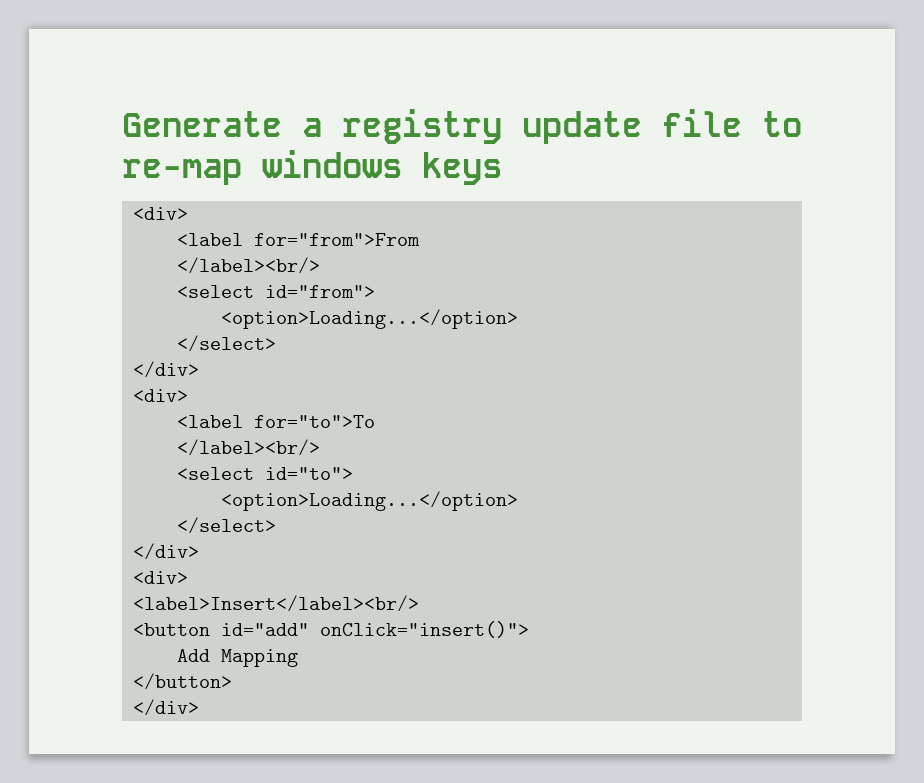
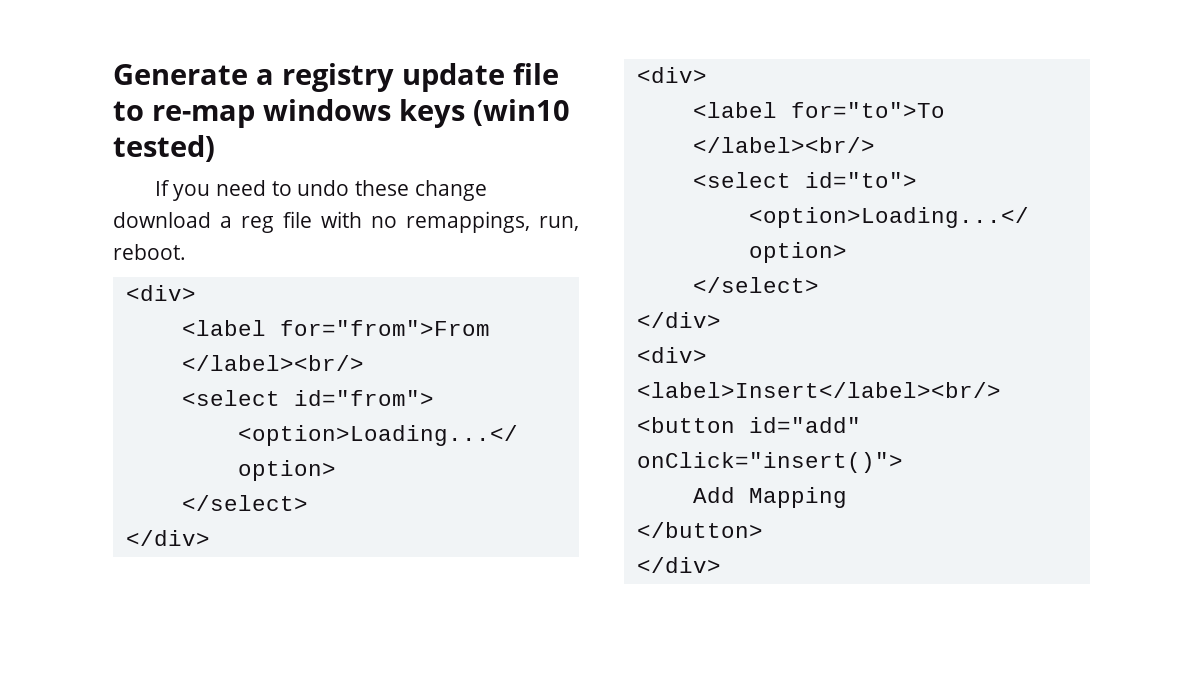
- Generate a registry update file to re-map windows keys
+ Generate a registry update file to re-map windows keys (win10 tested)
+ If you need to undo these change download a reg file with no remappings, run, reboot.

